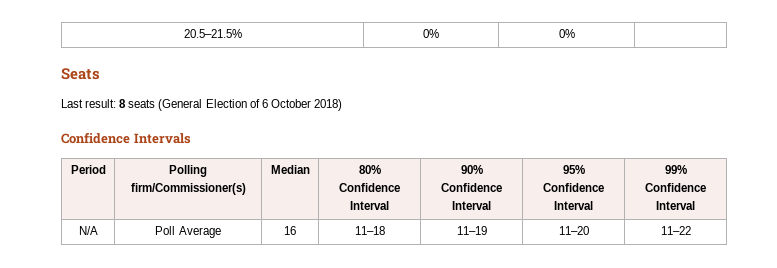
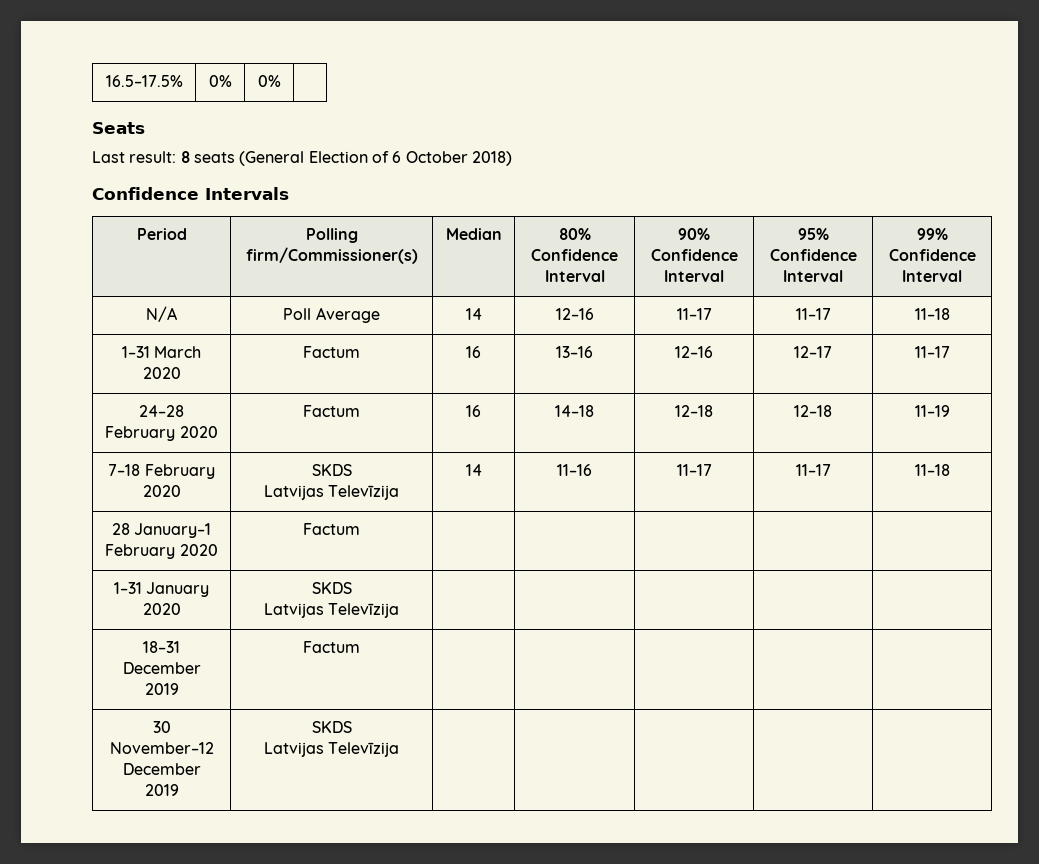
- 20.5–21.5% | 0% | 0% |
+ 16.5–17.5% | 0% | 0% |
- N/A | Poll Average | 16 | 11–18 | 11–19 | 11–20 | 11–22
+ N/A | Poll Average | 14 | 12–16 | 11–17 | 11–17 | 11–18
+ 1–31 March 2020 | Factum | 16 | 13–16 | 12–16 | 12–17 | 11–17
+ 24–28 February 2020 | Factum | 16 | 14–18 | 12–18 | 12–18 | 11–19
+ 7–18 February 2020 | SKDS
+ Latvijas Televīzija | 14 | 11–16 | 11–17 | 11–17 | 11–18
+ 28 January–1 February 2020 | Factum | | | | |
+ 1–31 January 2020 | SKDS
+ Latvijas Televīzija | | | | |
+ 18–31 December 2019 | Factum | | | | |
+ 30 November–12 December 2019 | SKDS
+ Latvijas Televīzija | | | | |

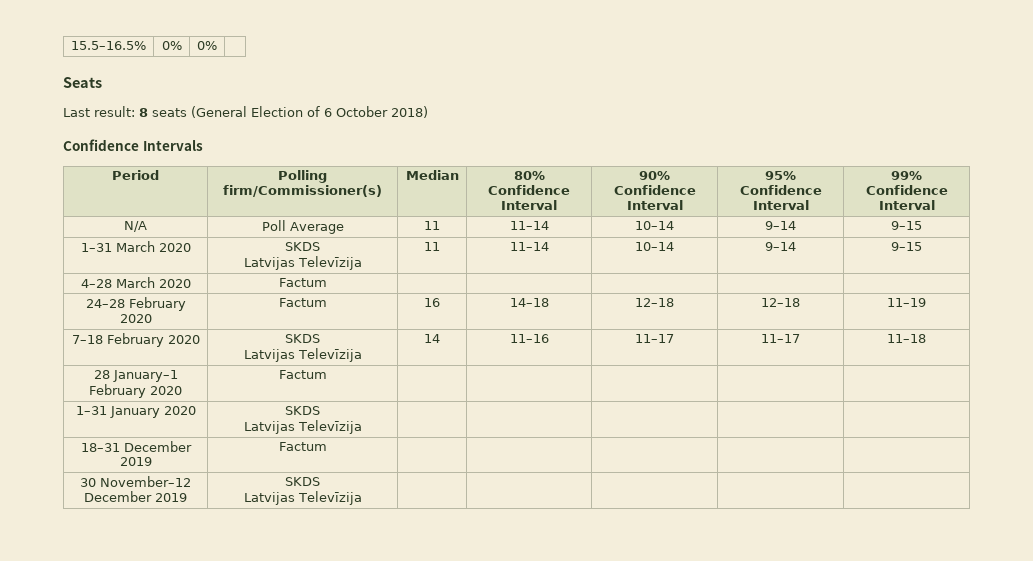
- 16.5–17.5% | 0% | 0% |
+ 15.5–16.5% | 0% | 0% |
- N/A | Poll Average | 14 | 12–16 | 11–17 | 11–17 | 11–18
- 1–31 March 2020 | Factum | 16 | 13–16 | 12–16 | 12–17 | 11–17
+ N/A | Poll Average | 11 | 11–14 | 10–14 | 9–14 | 9–15
+ 1–31 March 2020 | SKDS
+ Latvijas Televīzija | 11 | 11–14 | 10–14 | 9–14 | 9–15
+ 4–28 March 2020 | Factum | | | | |

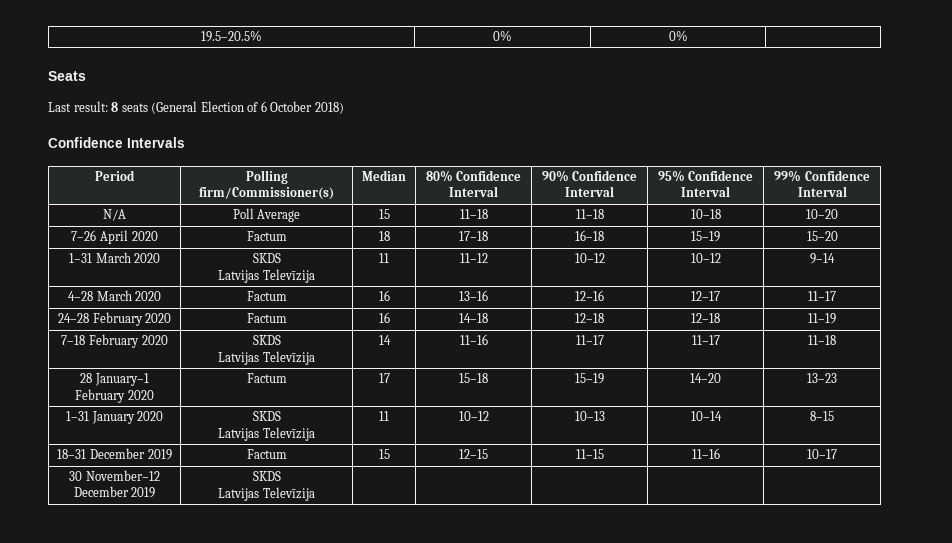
- 15.5–16.5% | 0% | 0% |
+ 19.5–20.5% | 0% | 0% |
- N/A | Poll Average | 11 | 11–14 | 10–14 | 9–14 | 9–15
+ N/A | Poll Average | 15 | 11–18 | 11–18 | 10–18 | 10–20
+ 7–26 April 2020 | Factum | 18 | 17–18 | 16–18 | 15–19 | 15–20
  1–31 March 2020 | SKDS
- Latvijas Televīzija | 11 | 11–14 | 10–14 | 9–14 | 9–15
+ Latvijas Televīzija | 11 | 11–12 | 10–12 | 10–12 | 9–14
- 4–28 March 2020 | Factum | | | | |
+ 4–28 March 2020 | Factum | 16 | 13–16 | 12–16 | 12–17 | 11–17
- 28 January–1 February 2020 | Factum | | | | |
+ 28 January–1 February 2020 | Factum | 17 | 15–18 | 15–19 | 14–20 | 13–23
  1–31 January 2020 | SKDS
- Latvijas Televīzija | | | | |
+ Latvijas Televīzija | 11 | 10–12 | 10–13 | 10–14 | 8–15
- 18–31 December 2019 | Factum | | | | |
+ 18–31 December 2019 | Factum | 15 | 12–15 | 11–15 | 11–16 | 10–17

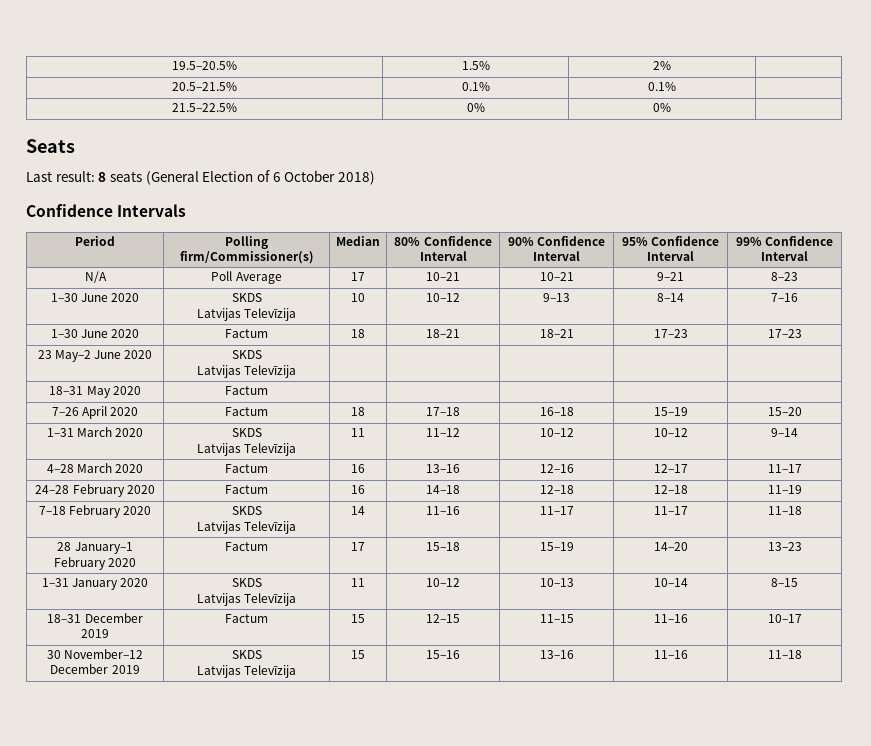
- 19.5–20.5% | 0% | 0% |
+ 19.5–20.5% | 1.5% | 2% |
+ 20.5–21.5% | 0.1% | 0.1% |
+ 21.5–22.5% | 0% | 0% |
- N/A | Poll Average | 15 | 11–18 | 11–18 | 10–18 | 10–20
+ N/A | Poll Average | 17 | 10–21 | 10–21 | 9–21 | 8–23
+ 1–30 June 2020 | SKDS
+ Latvijas Televīzija | 10 | 10–12 | 9–13 | 8–14 | 7–16
+ 1–30 June 2020 | Factum | 18 | 18–21 | 18–21 | 17–23 | 17–23
+ 23 May–2 June 2020 | SKDS
+ Latvijas Televīzija | | | | |
+ 18–31 May 2020 | Factum | | | | |
  30 November–12 December 2019 | SKDS
- Latvijas Televīzija | | | | |
+ Latvijas Televīzija | 15 | 15–16 | 13–16 | 11–16 | 11–18

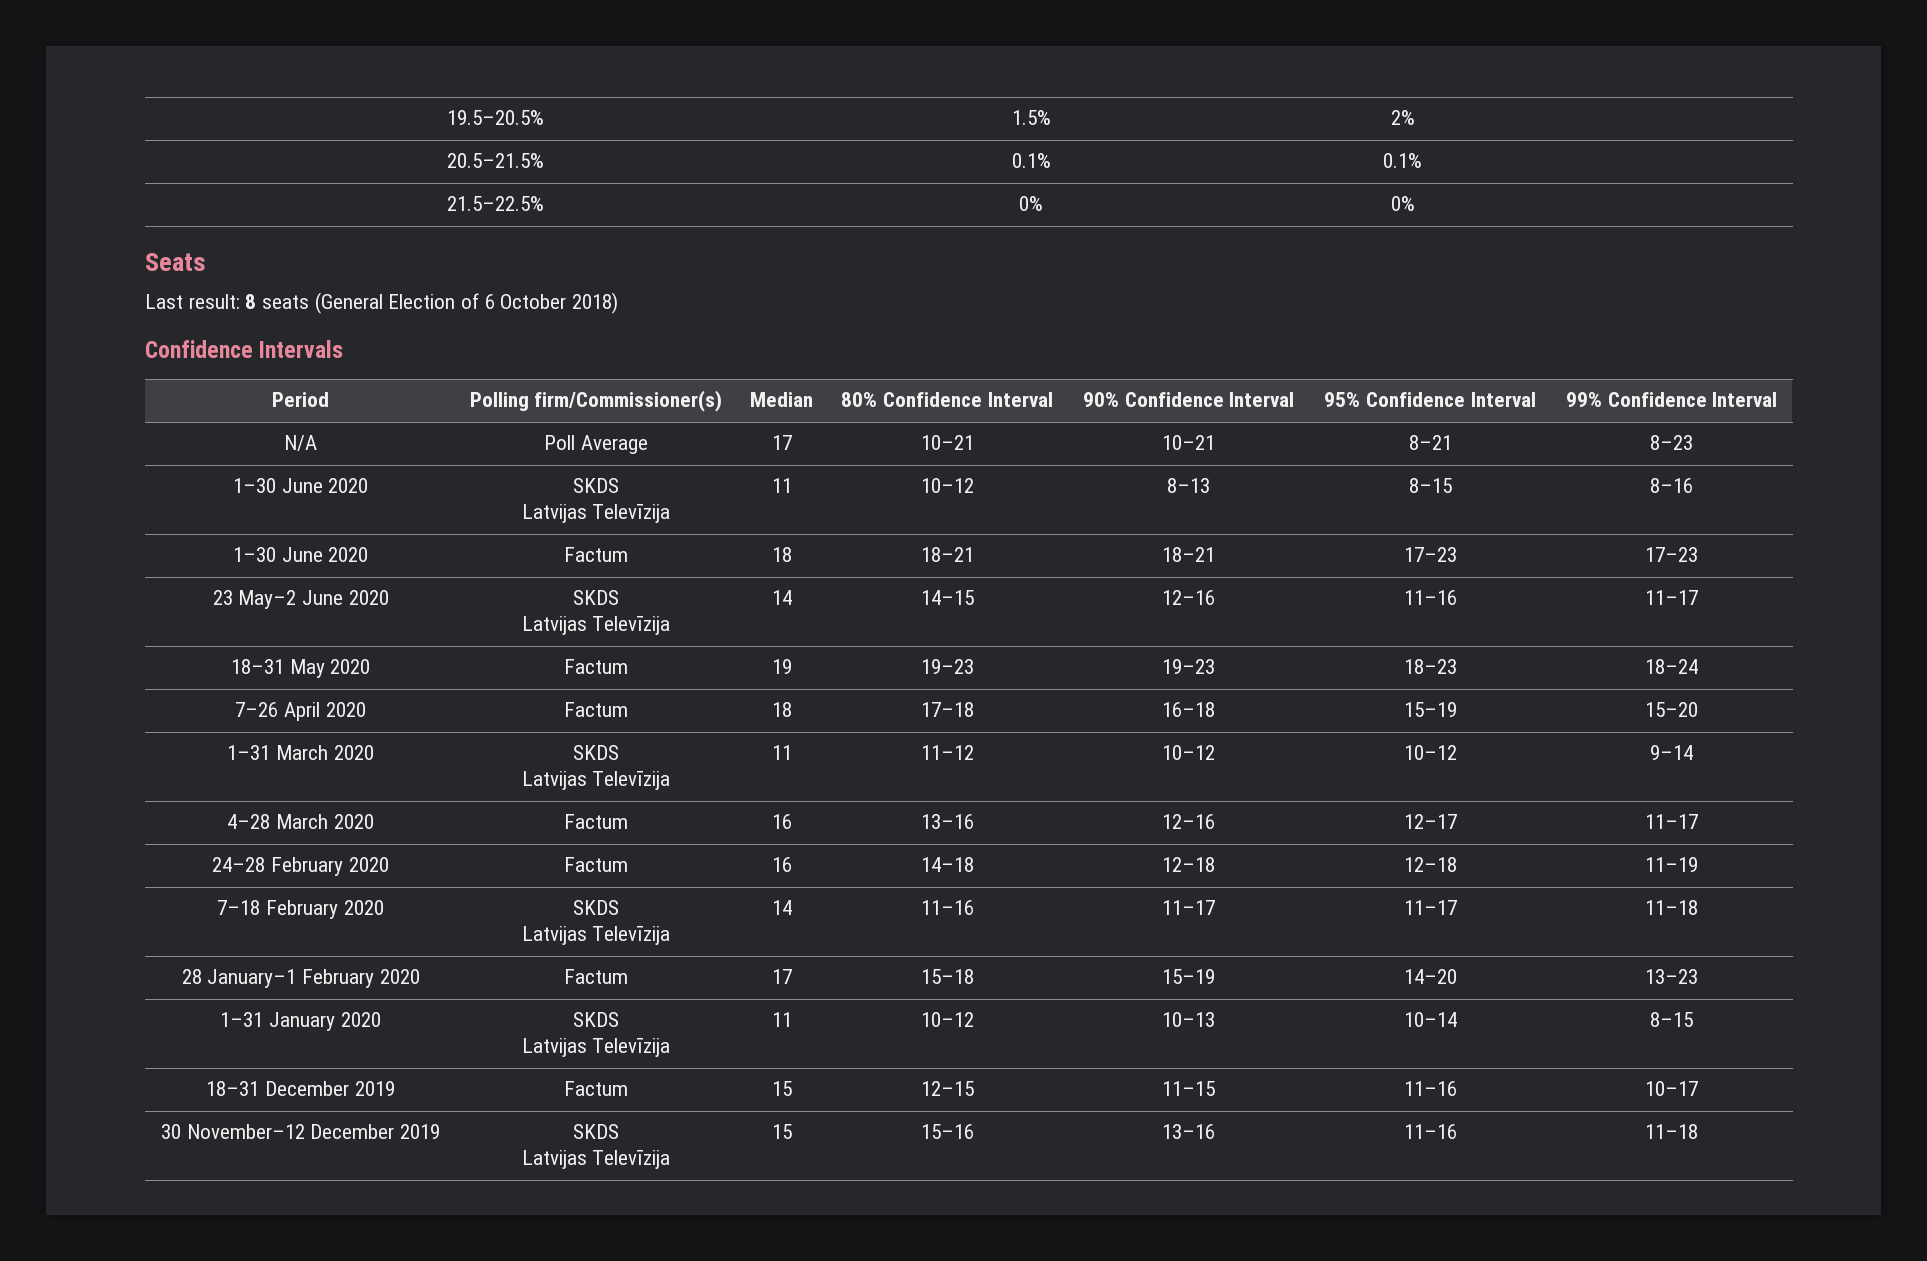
- N/A | Poll Average | 17 | 10–21 | 10–21 | 9–21 | 8–23
+ N/A | Poll Average | 17 | 10–21 | 10–21 | 8–21 | 8–23
  1–30 June 2020 | SKDS
- Latvijas Televīzija | 10 | 10–12 | 9–13 | 8–14 | 7–16
+ Latvijas Televīzija | 11 | 10–12 | 8–13 | 8–15 | 8–16
  23 May–2 June 2020 | SKDS
- Latvijas Televīzija | | | | |
+ Latvijas Televīzija | 14 | 14–15 | 12–16 | 11–16 | 11–17
- 18–31 May 2020 | Factum | | | | |
+ 18–31 May 2020 | Factum | 19 | 19–23 | 19–23 | 18–23 | 18–24

